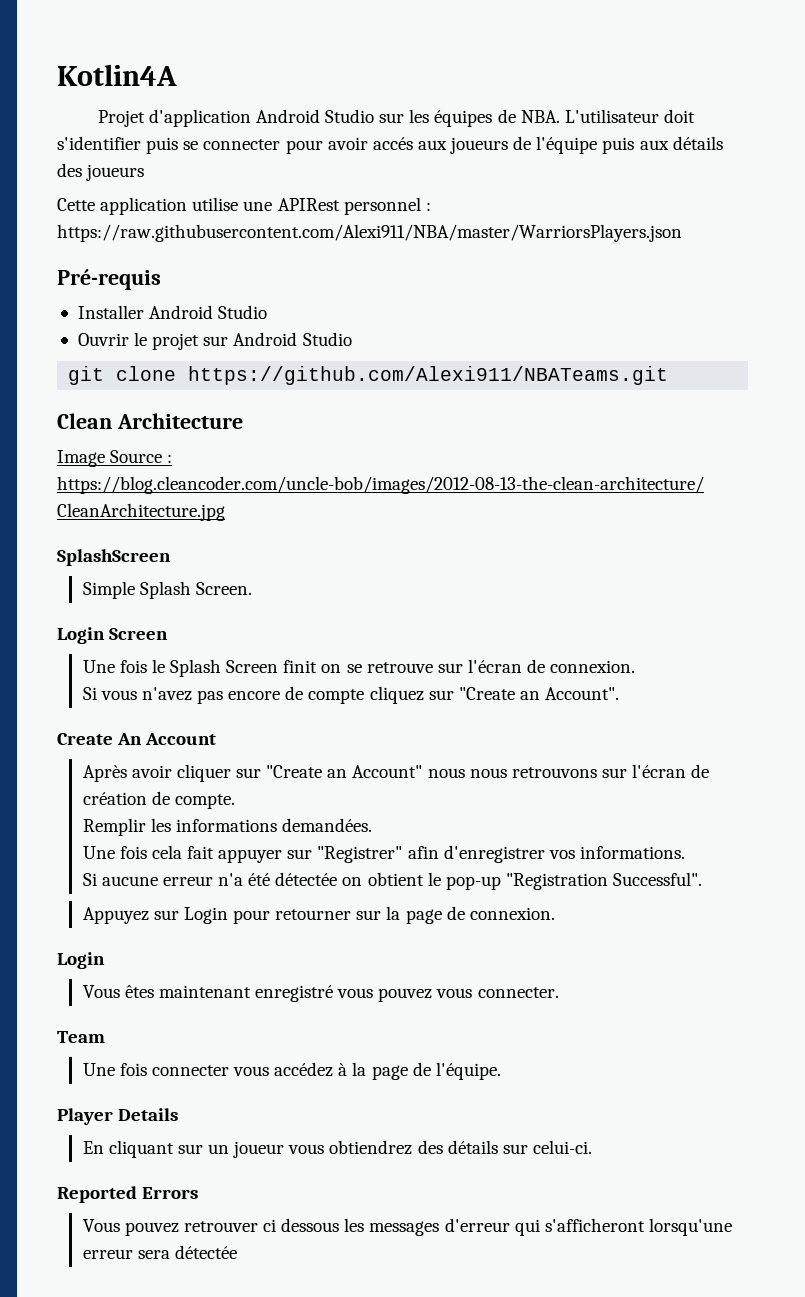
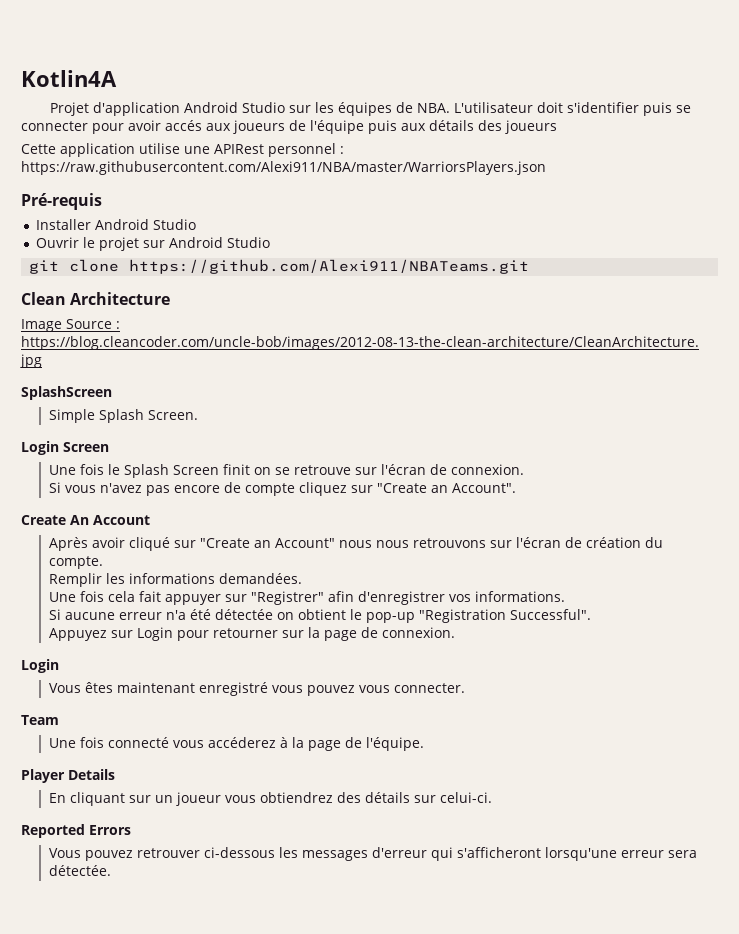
- Après avoir cliquer sur "Create an Account" nous nous retrouvons sur l'écran de création de compte.
+ Après avoir cliqué sur "Create an Account" nous nous retrouvons sur l'écran de création du compte.
- Une fois connecter vous accédez à la page de l'équipe.
+ Une fois connecté vous accéderez à la page de l'équipe.
- Vous pouvez retrouver ci dessous les messages d'erreur qui s'afficheront lorsqu'une erreur sera détectée
+ Vous pouvez retrouver ci-dessous les messages d'erreur qui s'afficheront lorsqu'une erreur sera détectée.

